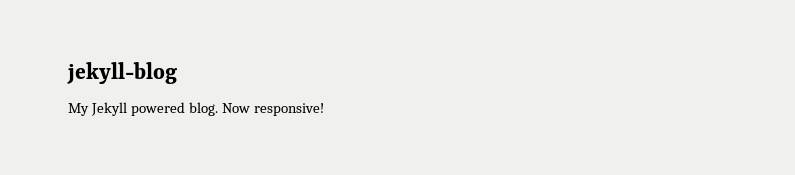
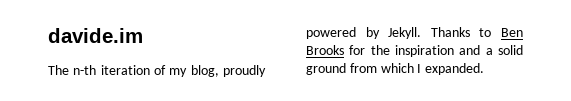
- jekyll-blog
- My Jekyll powered blog. Now responsive!
+ davide.im
+ The n-th iteration of my blog, proudly powered by Jekyll. Thanks to Ben Brooks for the inspiration and a solid ground from which I expanded.

